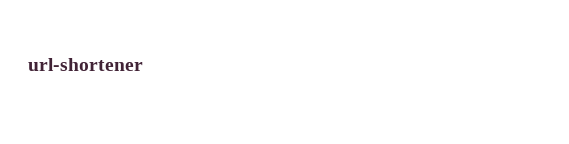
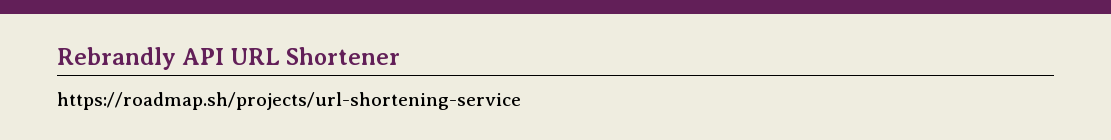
- url-shortener
+ Rebrandly API URL Shortener
+ https://roadmap.sh/projects/url-shortening-service

